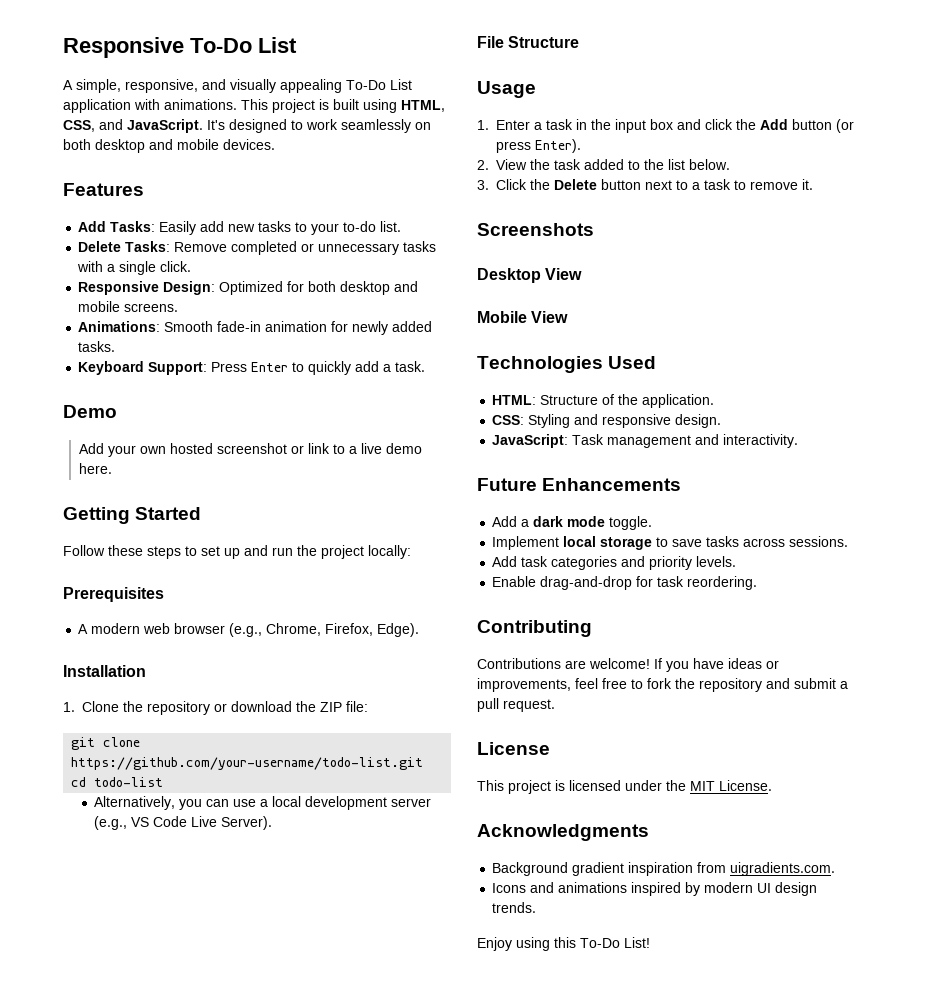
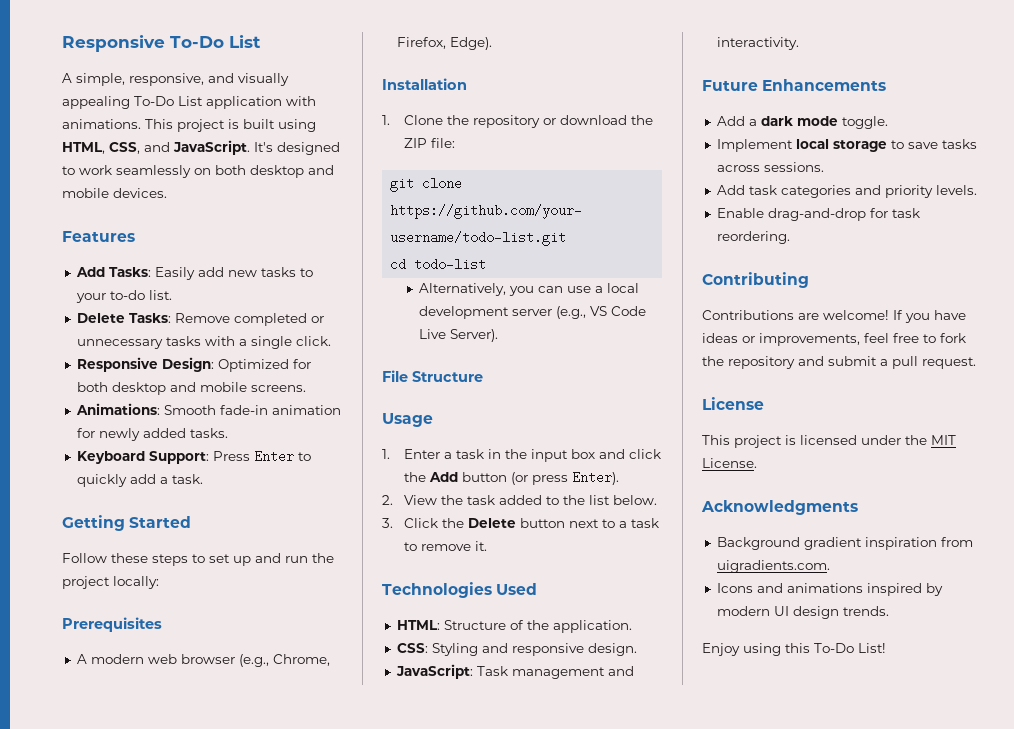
- Demo
- Add your own hosted screenshot or link to a live demo here.
- Screenshots
- Desktop View
- Mobile View

